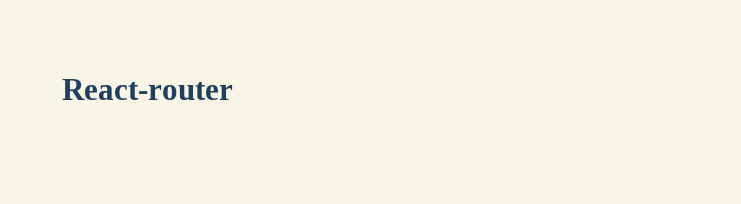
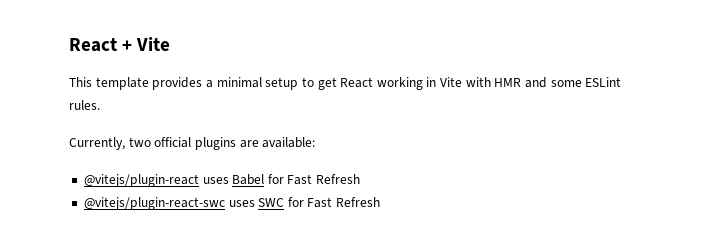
- React-router
+ React + Vite
+ This template provides a minimal setup to get React working in Vite with HMR and some ESLint rules.
+ Currently, two official plugins are available:
+ @vitejs/plugin-react uses Babel for Fast Refresh
+ @vitejs/plugin-react-swc uses SWC for Fast Refresh

